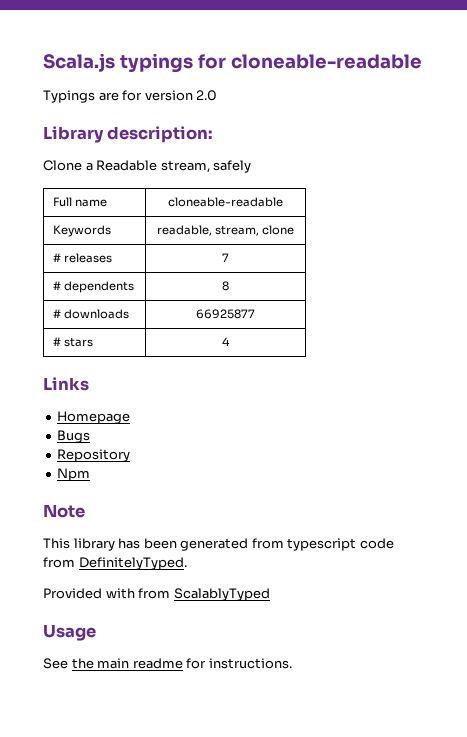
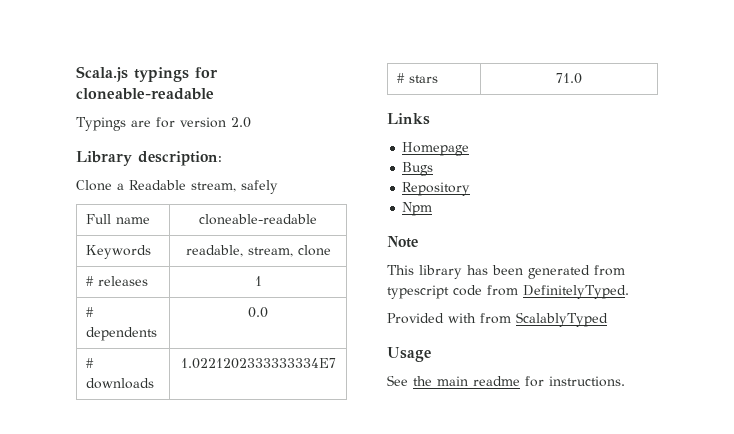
- # releases | 7
+ # releases | 1
- # dependents | 8
+ # dependents | 0.0
- # downloads | 66925877
+ # downloads | 1.0221202333333334E7
- # stars | 4
+ # stars | 71.0

